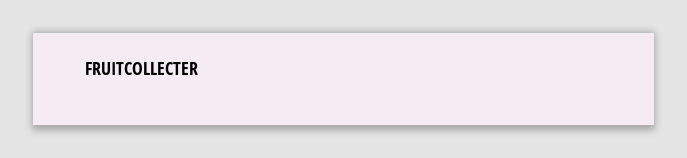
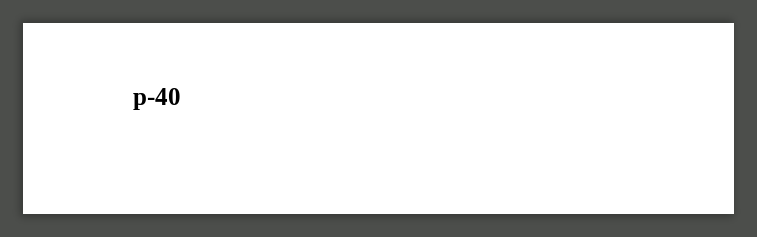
- FRUITCOLLECTER
+ p-40

